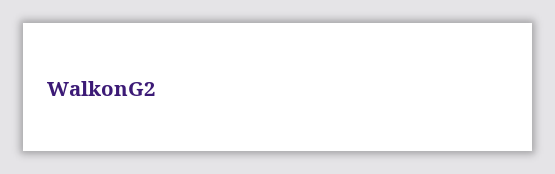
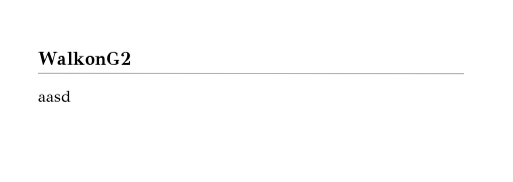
+ aasd

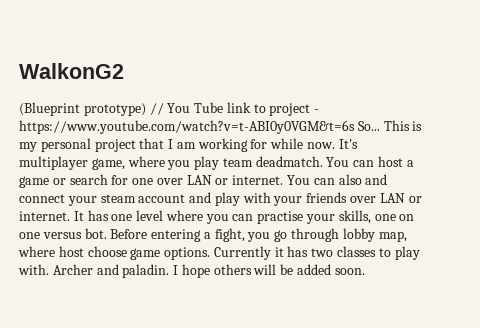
- aasd
+ (Blueprint prototype) // You Tube link to project - https://www.youtube.com/watch?v=t-ABI0y0VGM&t=6s So... This is my personal project that I am working for while now. It's multiplayer game, where you play team deadmatch. You can host a game or search for one over LAN or internet. You can also and connect your steam account and play with your friends over LAN or internet. It has one level where you can practise your skills, one on one versus bot. Before entering a fight, you go through lobby map, where host choose game options. Currently it has two classes to play with. Archer and paladin. I hope others will be added soon.

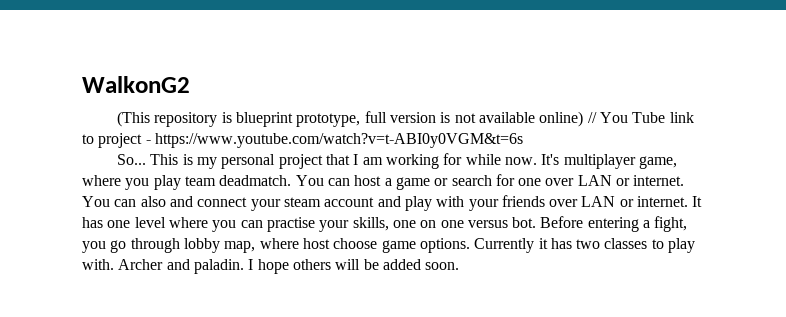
- (Blueprint prototype) // You Tube link to project - https://www.youtube.com/watch?v=t-ABI0y0VGM&t=6s So...
+ (This repository is blueprint prototype, full version is not available online) // You Tube link to project - https://www.youtube.com/watch?v=t-ABI0y0VGM&t=6s
+ So...

